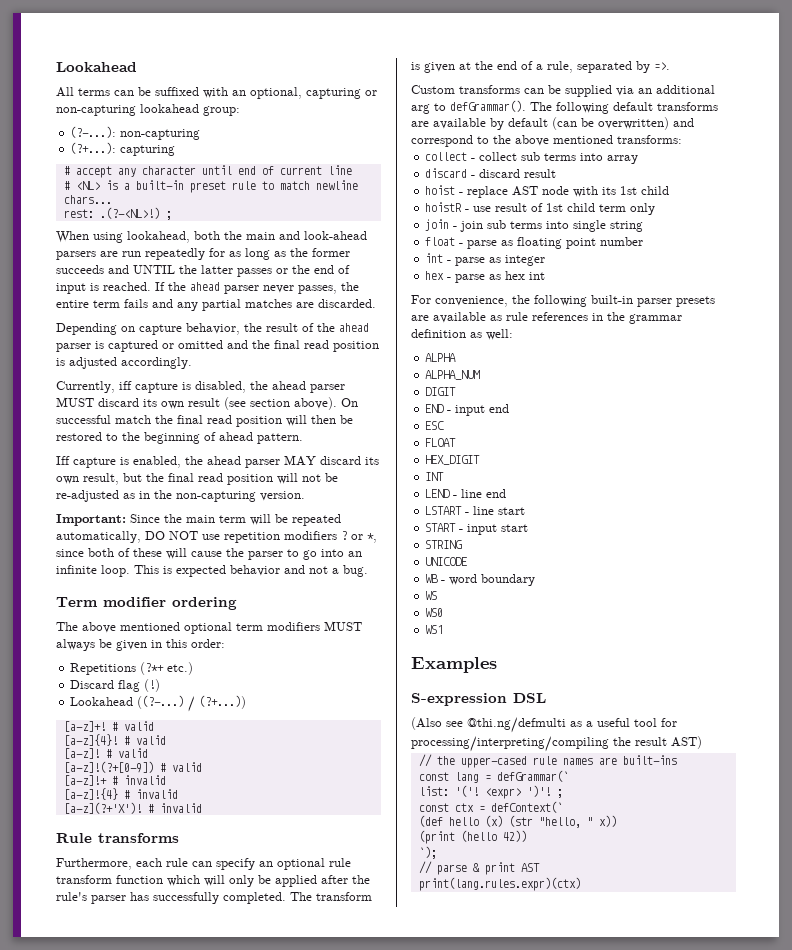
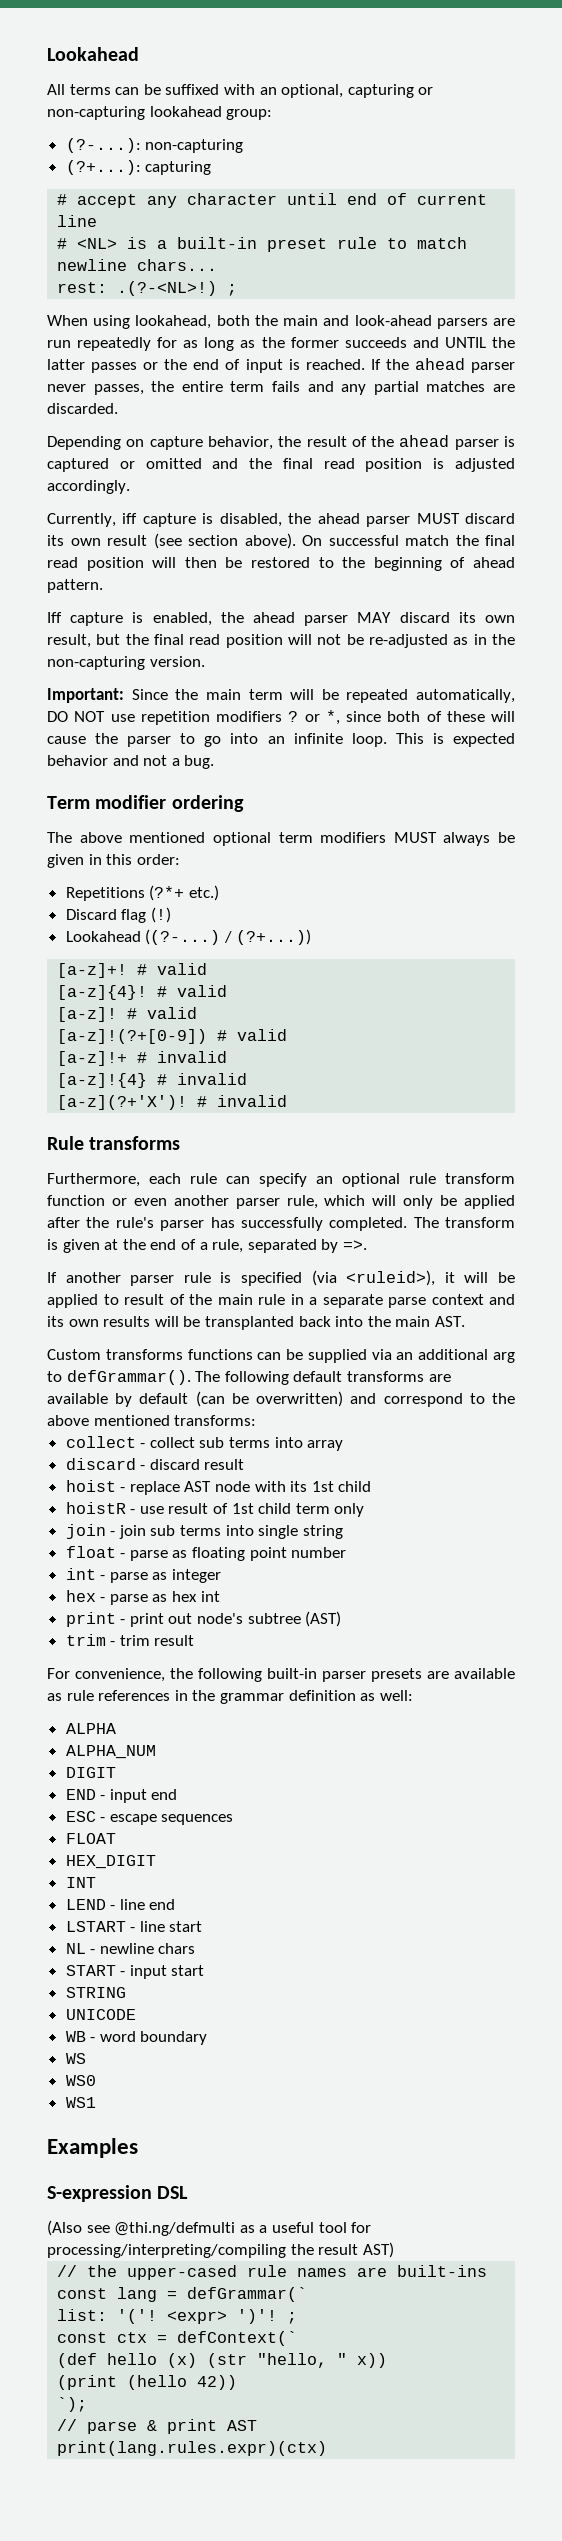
- Furthermore, each rule can specify an optional rule transform function which will only be applied after the rule's parser has successfully completed.
+ Furthermore, each rule can specify an optional rule transform function or even another parser rule, which will only be applied after the rule's parser has successfully completed.
+ If another parser rule is specified (via <ruleid>), it will be applied to result of the main rule in a separate parse context and its own results will be transplanted back into the main AST.
- Custom transforms can be supplied via an additional arg to defGrammar().
+ Custom transforms functions can be supplied via an additional arg to defGrammar().
+ print - print out node's subtree (AST)
+ trim - trim result
- ESC
+ ESC - escape sequences
+ NL - newline chars

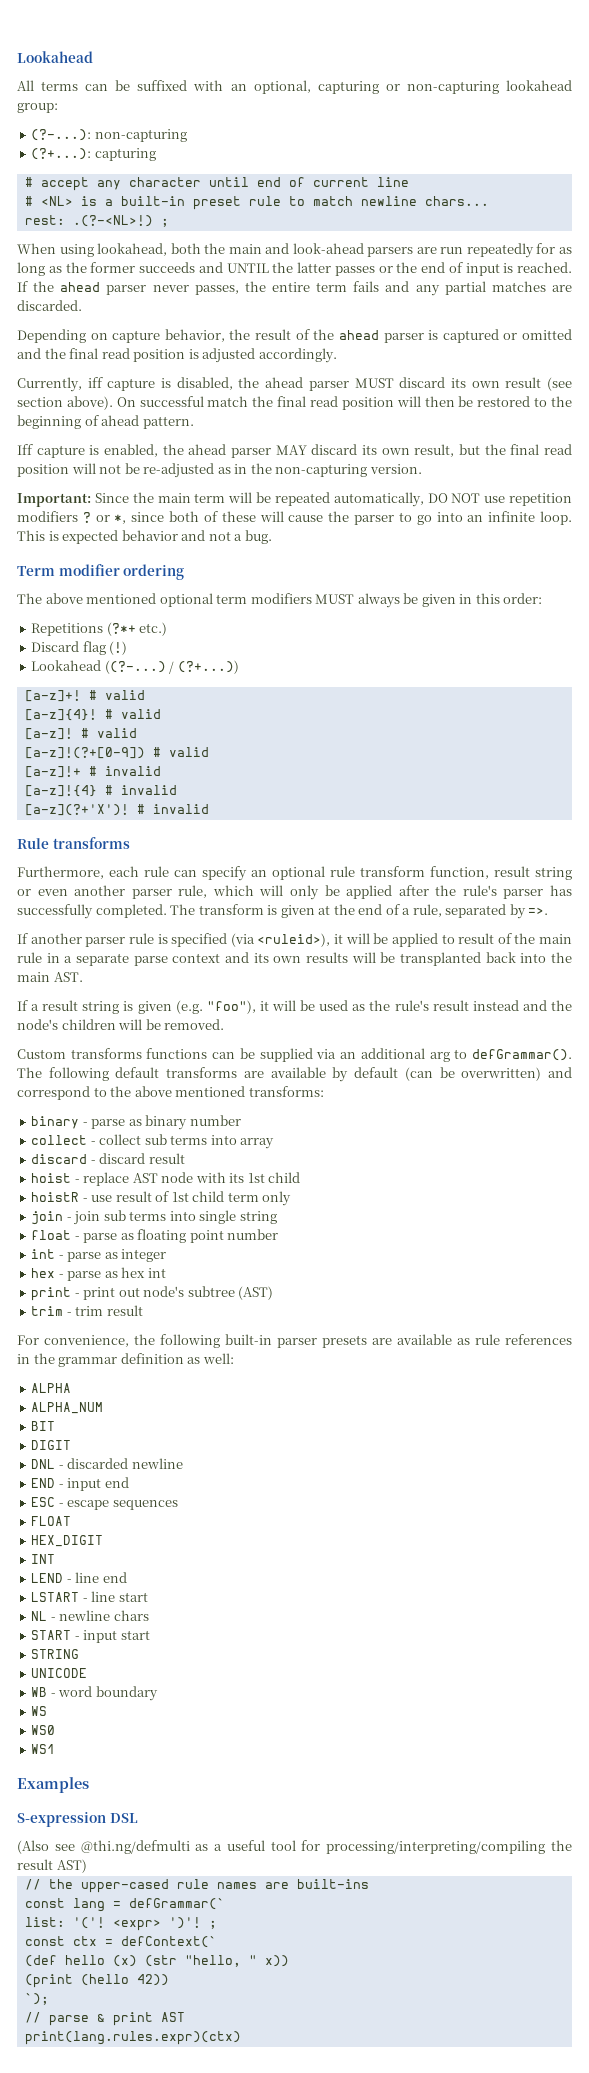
- Furthermore, each rule can specify an optional rule transform function or even another parser rule, which will only be applied after the rule's parser has successfully completed.
+ Furthermore, each rule can specify an optional rule transform function, result string or even another parser rule, which will only be applied after the rule's parser has successfully completed.
+ If a result string is given (e.g. "foo"), it will be used as the rule's result instead and the node's children will be removed.
+ binary - parse as binary number
+ BIT
+ DNL - discarded newline

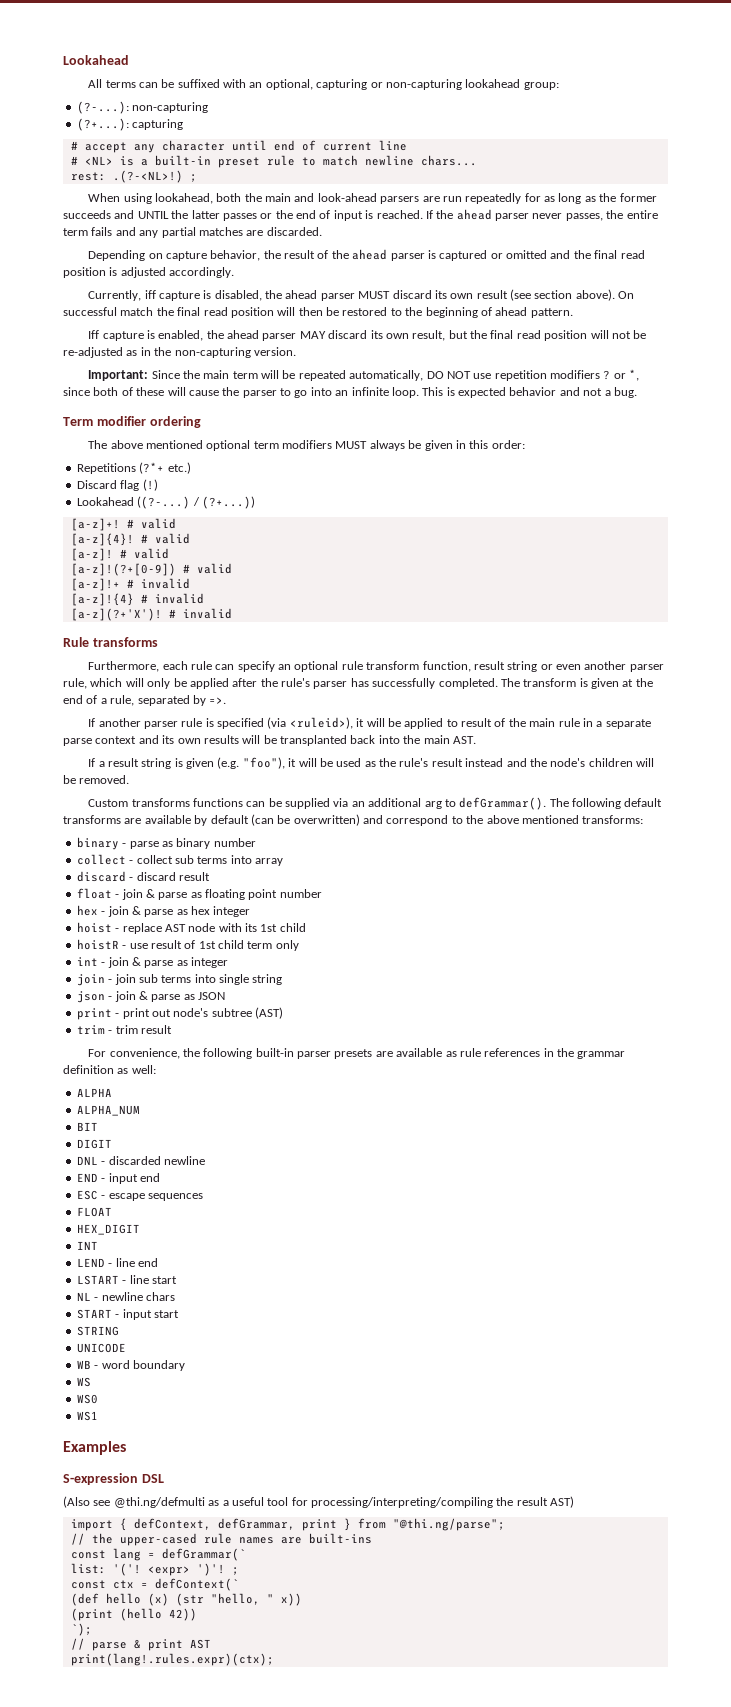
+ float - join & parse as floating point number
+ hex - join & parse as hex integer
+ int - join & parse as integer
- float - parse as floating point number
- int - parse as integer
- hex - parse as hex int
+ json - join & parse as JSON
+ import { defContext, defGrammar, print } from "@thi.ng/parse";
- print(lang.rules.expr)(ctx)
+ print(lang!.rules.expr)(ctx);

